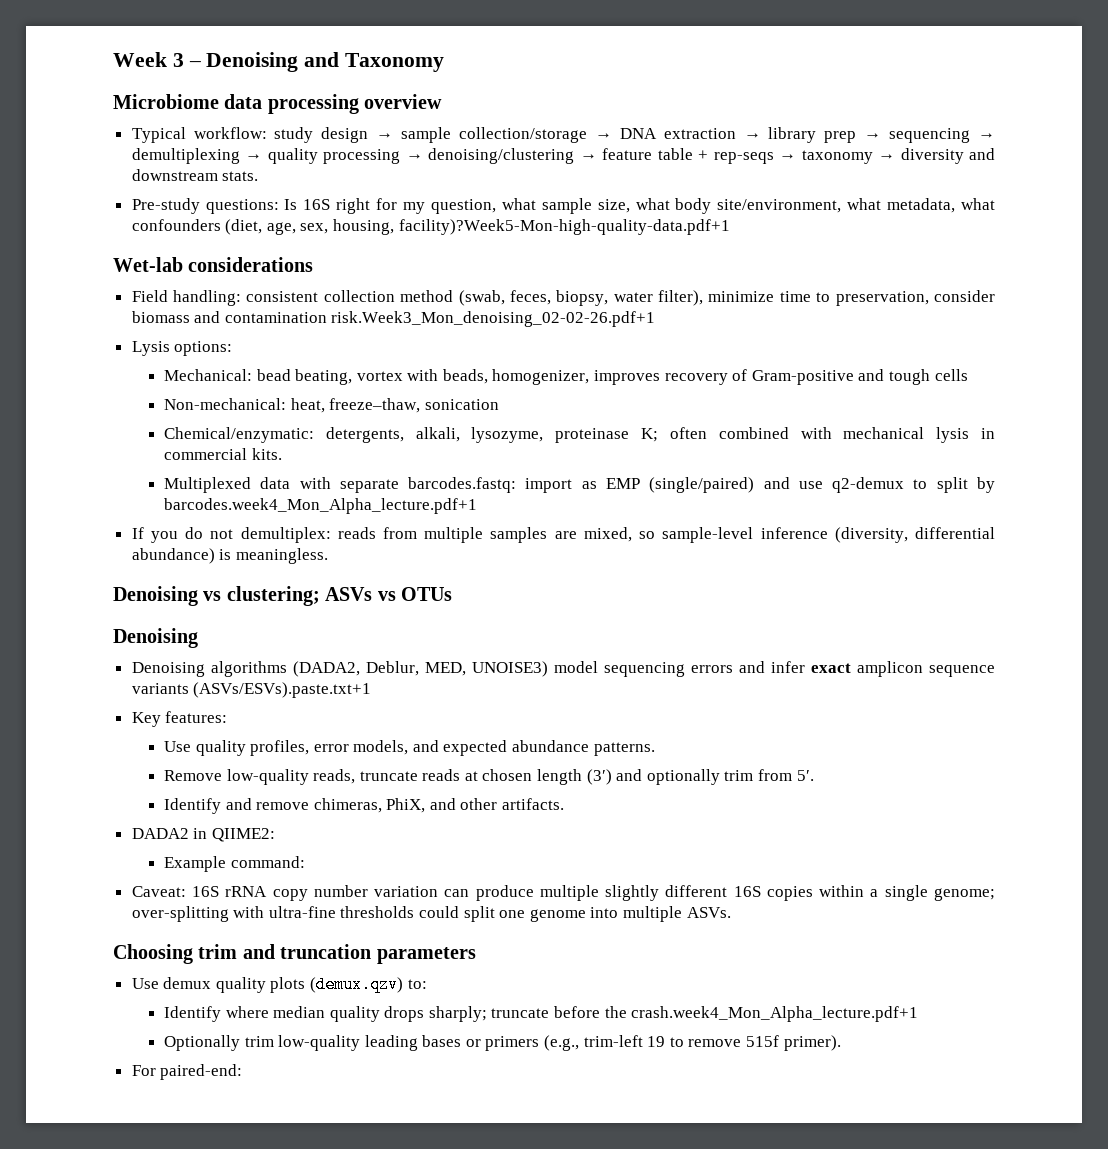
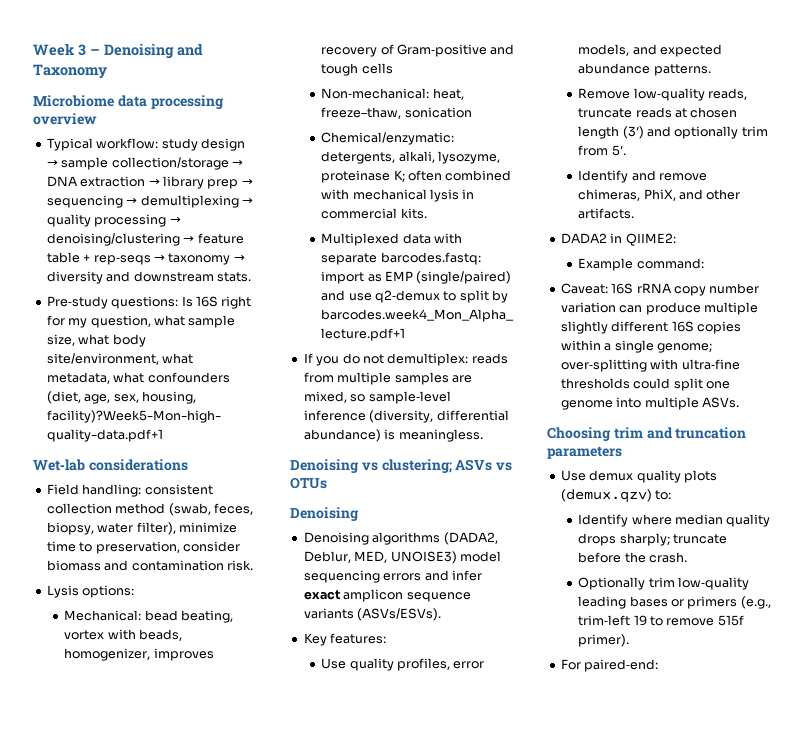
- Field handling: consistent collection method (swab, feces, biopsy, water filter), minimize time to preservation, consider biomass and contamination risk.Week3_Mon_denoising_02-02-26.pdf+1
+ Field handling: consistent collection method (swab, feces, biopsy, water filter), minimize time to preservation, consider biomass and contamination risk.
- Denoising algorithms (DADA2, Deblur, MED, UNOISE3) model sequencing errors and infer exact amplicon sequence variants (ASVs/ESVs).paste.txt+1
+ Denoising algorithms (DADA2, Deblur, MED, UNOISE3) model sequencing errors and infer exact amplicon sequence variants (ASVs/ESVs).
- Identify where median quality drops sharply; truncate before the crash.week4_Mon_Alpha_lecture.pdf+1
+ Identify where median quality drops sharply; truncate before the crash.

